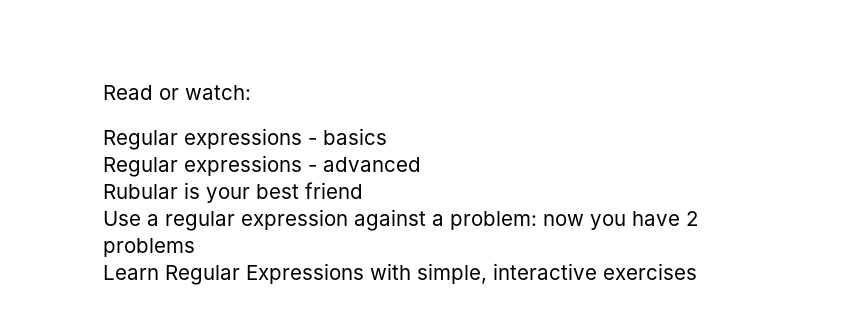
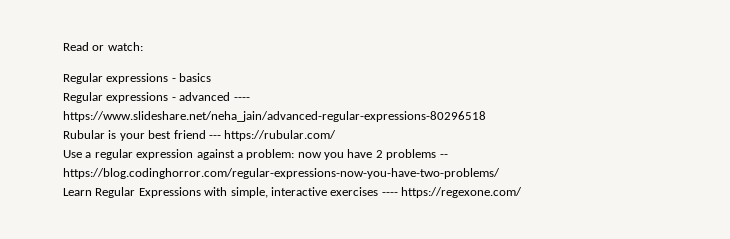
- Regular expressions - advanced
+ Regular expressions - advanced ---- https://www.slideshare.net/neha_jain/advanced-regular-expressions-80296518
- Rubular is your best friend
+ Rubular is your best friend --- https://rubular.com/
- Use a regular expression against a problem: now you have 2 problems
+ Use a regular expression against a problem: now you have 2 problems -- https://blog.codinghorror.com/regular-expressions-now-you-have-two-problems/
- Learn Regular Expressions with simple, interactive exercises
+ Learn Regular Expressions with simple, interactive exercises ---- https://regexone.com/

